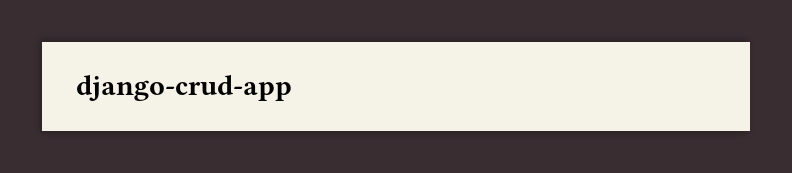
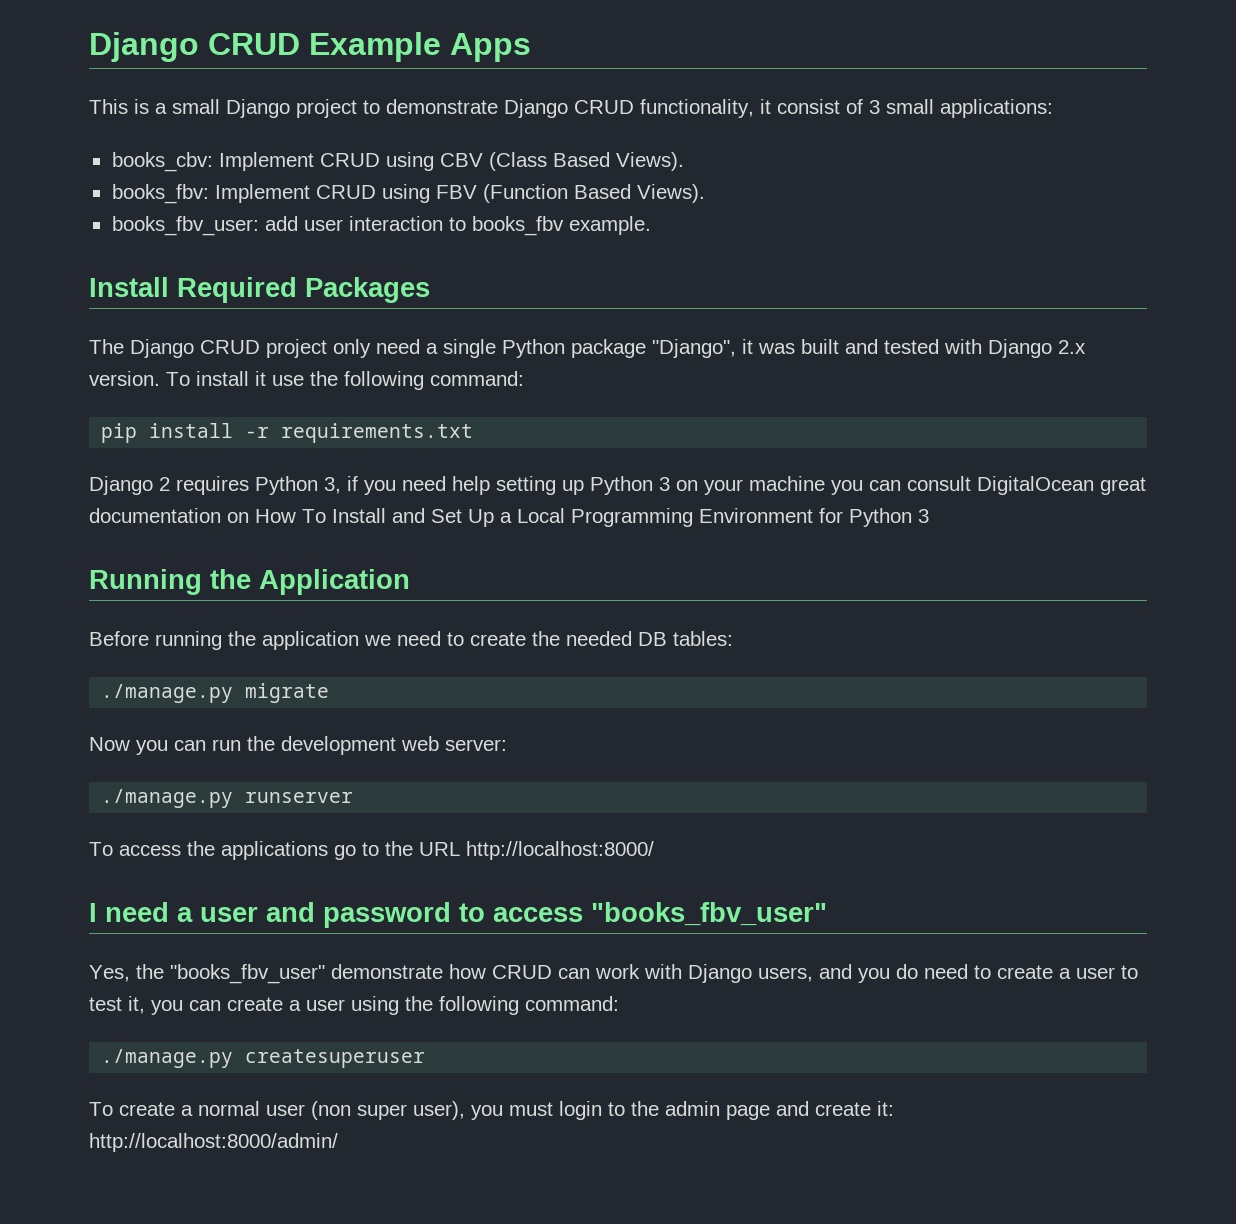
- django-crud-app
+ Django CRUD Example Apps
+ This is a small Django project to demonstrate Django CRUD functionality, it consist of 3 small applications:
+ books_cbv: Implement CRUD using CBV (Class Based Views).
+ books_fbv: Implement CRUD using FBV (Function Based Views).
+ books_fbv_user: add user interaction to books_fbv example.
+ Install Required Packages
+ The Django CRUD project only need a single Python package "Django", it was built and tested with Django 2.x version. To install it use the following command:
+ pip install -r requirements.txt
+ Django 2 requires Python 3, if you need help setting up Python 3 on your machine you can consult DigitalOcean great documentation on How To Install and Set Up a Local Programming Environment for Python 3
+ Running the Application
+ Before running the application we need to create the needed DB tables:
+ ./manage.py migrate
+ Now you can run the development web server:
+ ./manage.py runserver
+ To access the applications go to the URL http://localhost:8000/
+ I need a user and password to access "books_fbv_user"
+ Yes, the "books_fbv_user" demonstrate how CRUD can work with Django users, and you do need to create a user to test it, you can create a user using the following command:
+ ./manage.py createsuperuser
+ To create a normal user (non super user), you must login to the admin page and create it: http://localhost:8000/admin/

